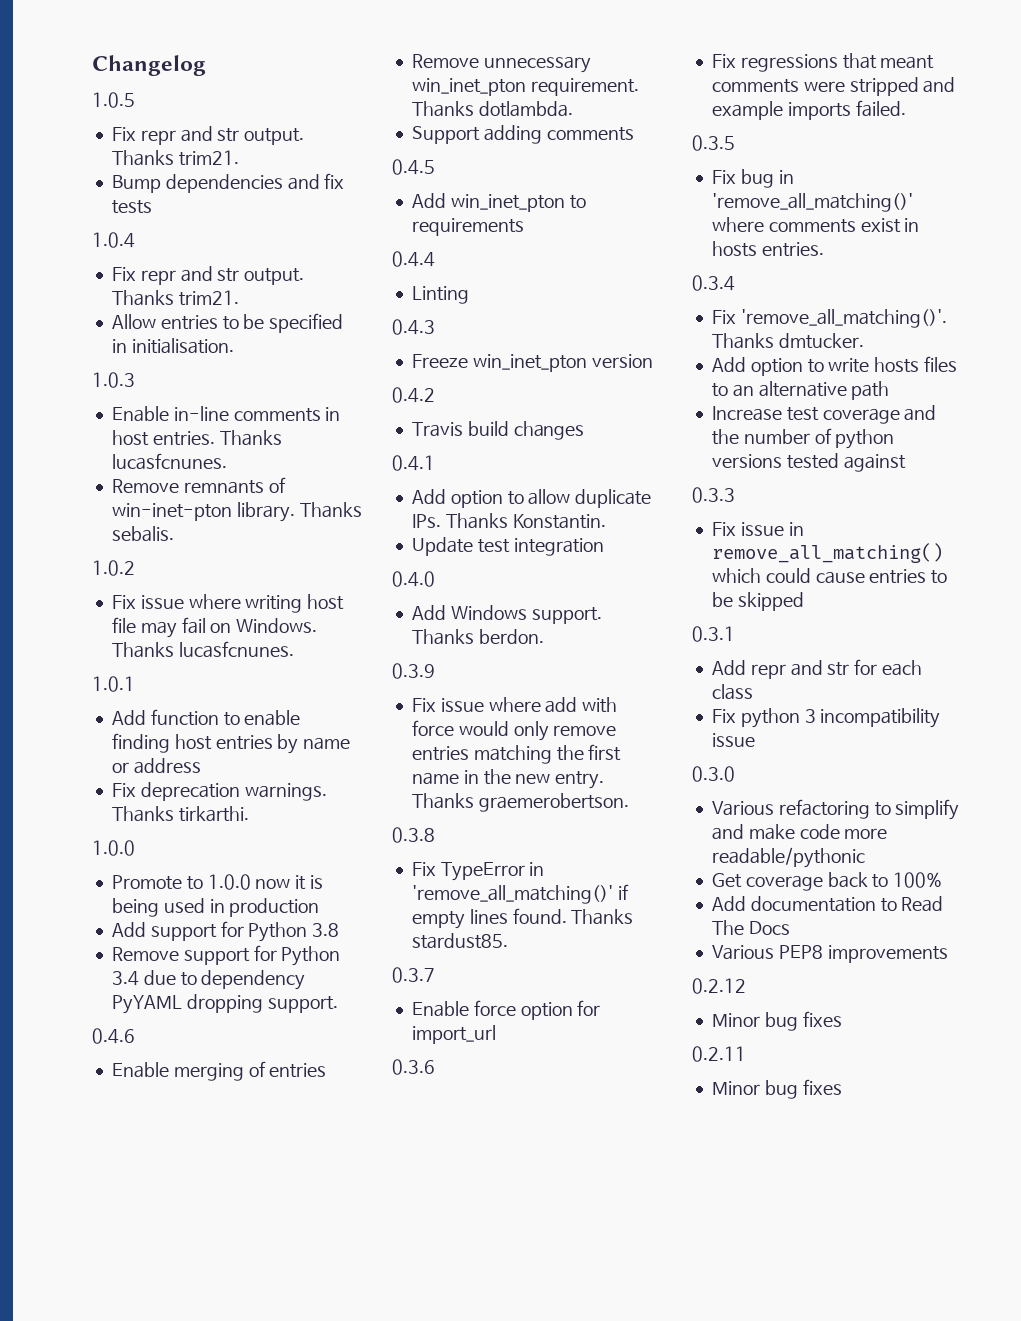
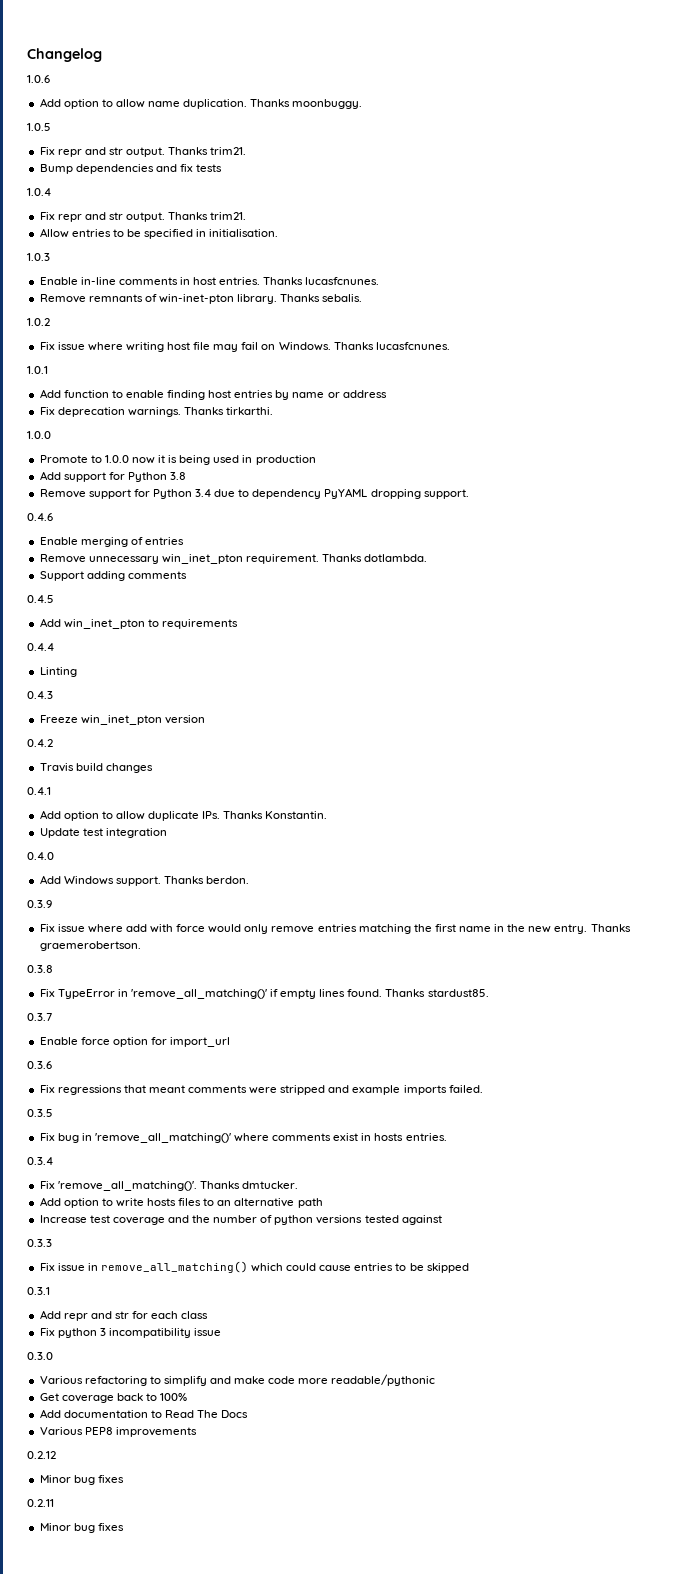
+ 1.0.6
+ Add option to allow name duplication. Thanks moonbuggy.

